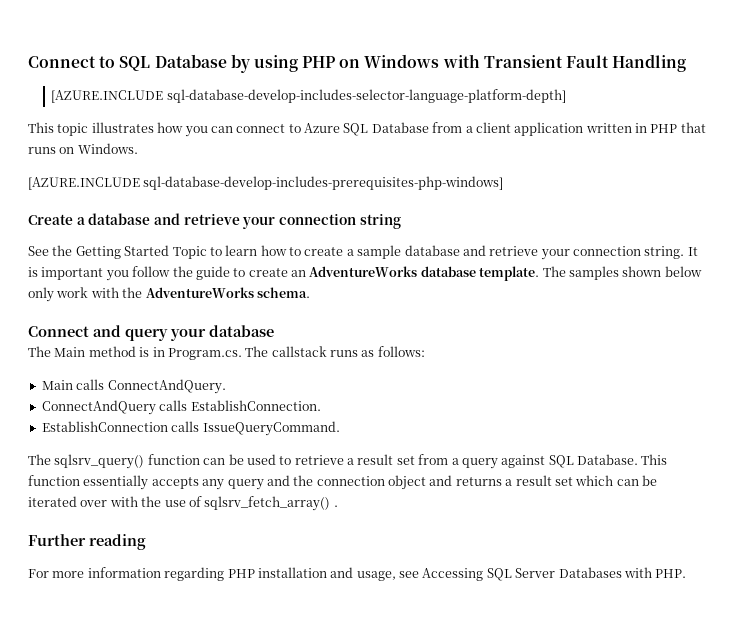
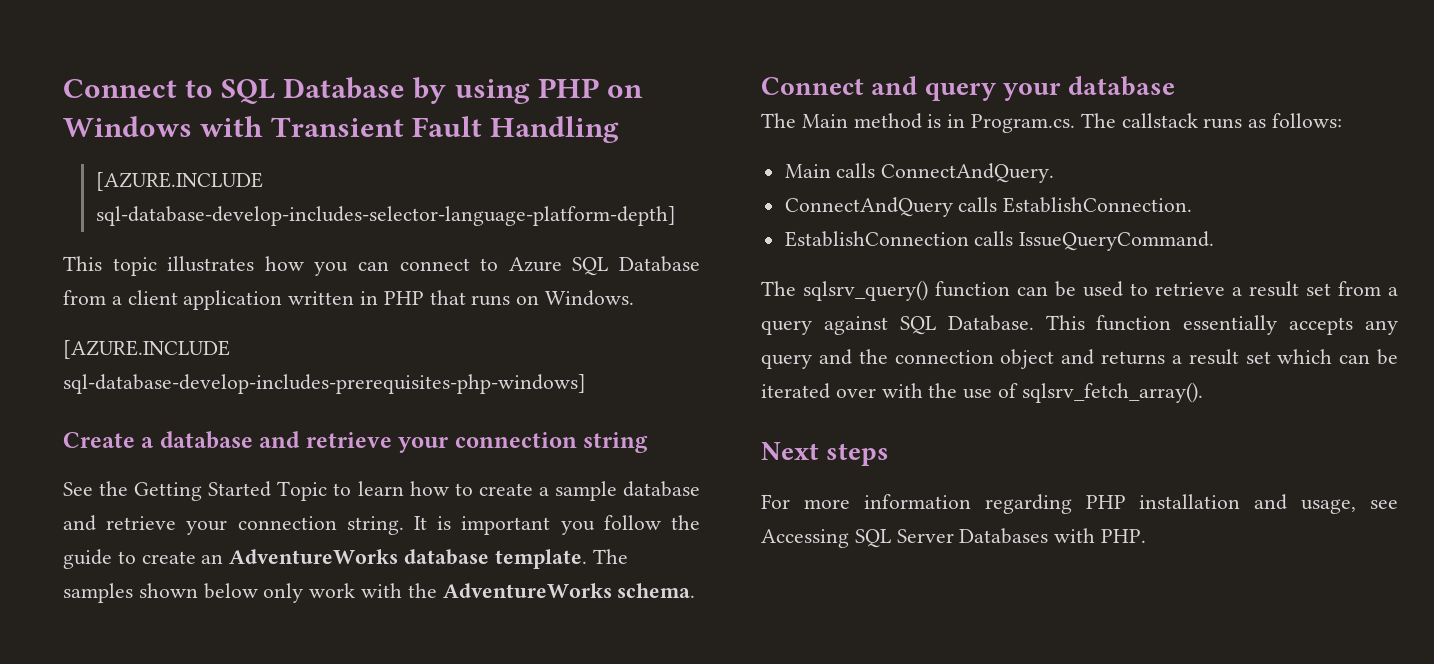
- This function essentially accepts any query and the connection object and returns a result set which can be iterated over with the use of sqlsrv_fetch_array() .
- Further reading
+ This function essentially accepts any query and the connection object and returns a result set which can be iterated over with the use of sqlsrv_fetch_array().
+ Next steps

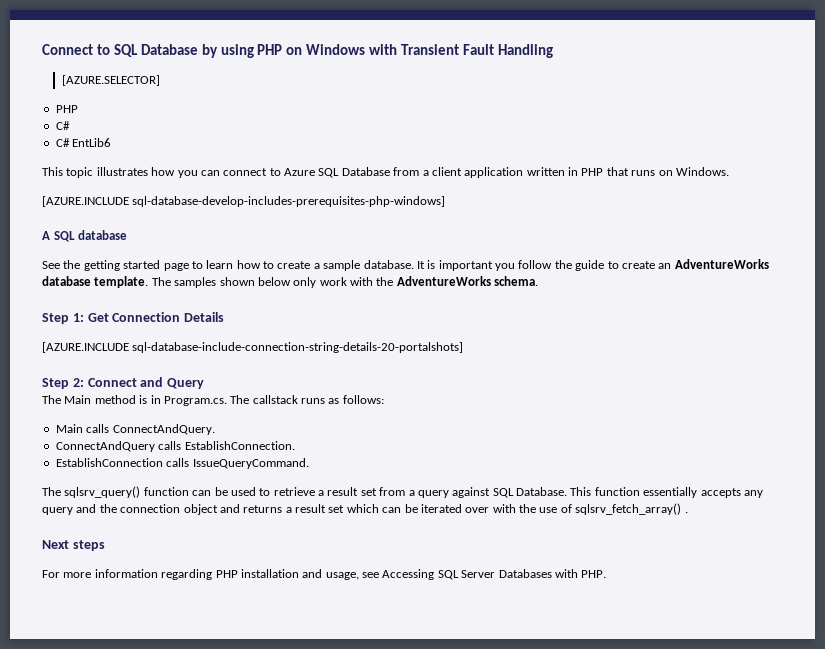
- [AZURE.INCLUDE sql-database-develop-includes-selector-language-platform-depth]
+ [AZURE.SELECTOR]
+ PHP
+ C#
+ C# EntLib6
- Create a database and retrieve your connection string
+ A SQL database
- See the Getting Started Topic to learn how to create a sample database and retrieve your connection string.
+ See the getting started page to learn how to create a sample database.
- Connect and query your database
+ Step 1: Get Connection Details
+ [AZURE.INCLUDE sql-database-include-connection-string-details-20-portalshots]
+ Step 2: Connect and Query
- This function essentially accepts any query and the connection object and returns a result set which can be iterated over with the use of sqlsrv_fetch_array().
+ This function essentially accepts any query and the connection object and returns a result set which can be iterated over with the use of sqlsrv_fetch_array() .

